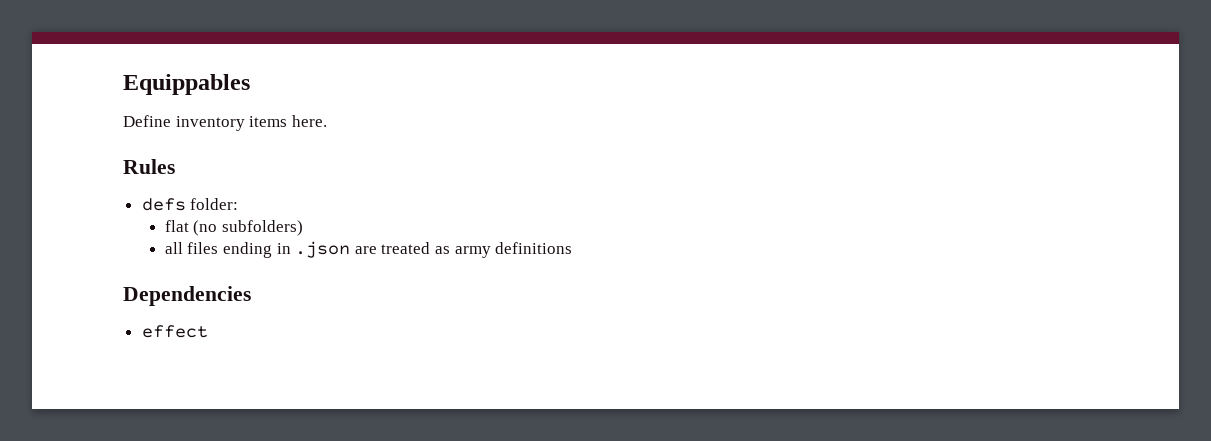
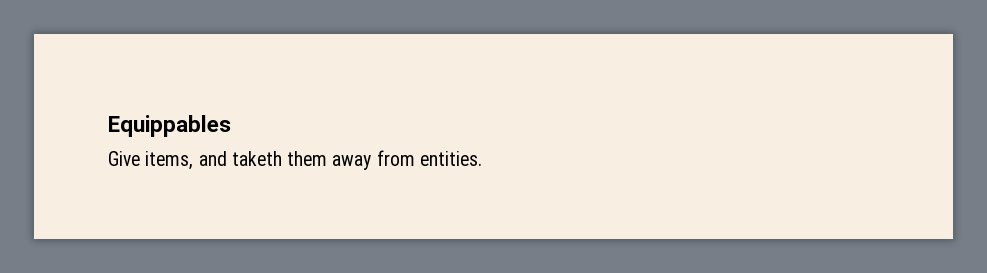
- Define inventory items here.
- Rules
- defs folder:
- flat (no subfolders)
- all files ending in .json are treated as army definitions
- Dependencies
- effect
+ Give items, and taketh them away from entities.

